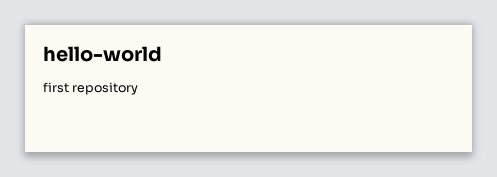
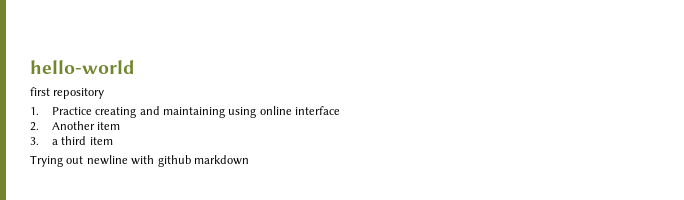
+ 1. Practice creating and maintaining using online interface
+ 2. Another item
+ 3. a third item
+ Trying out newline with github markdown

